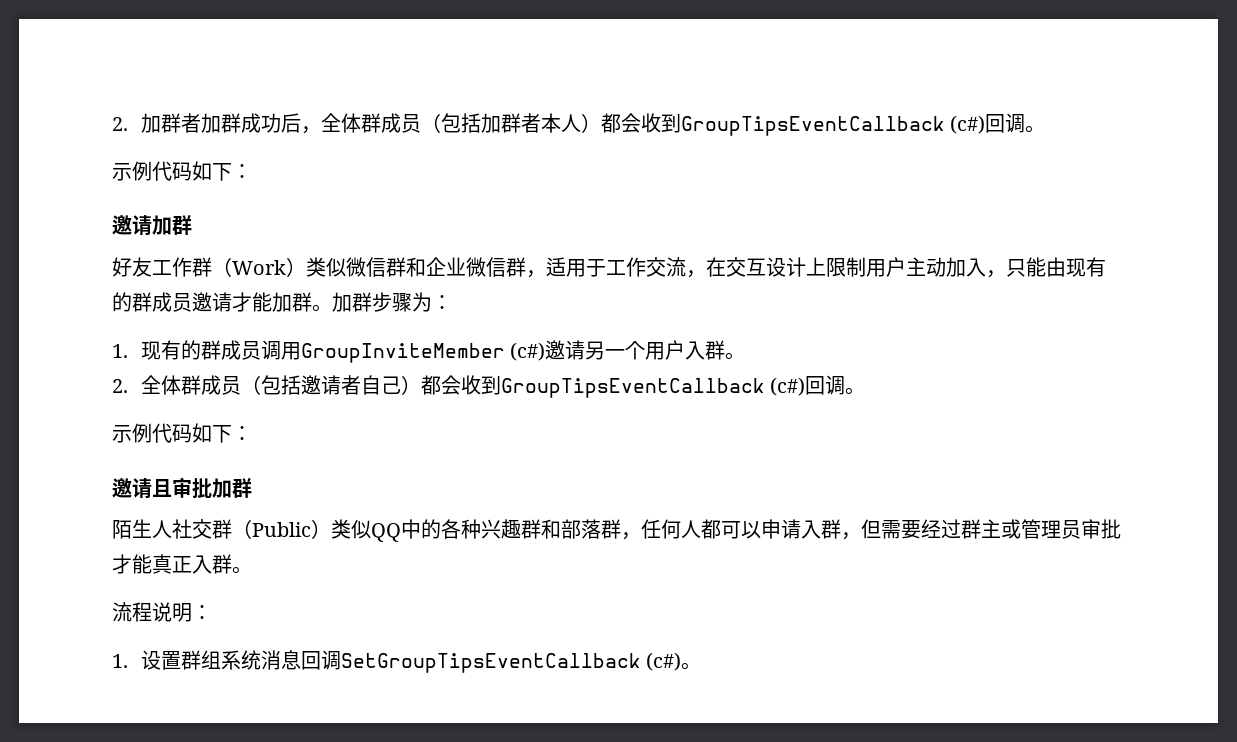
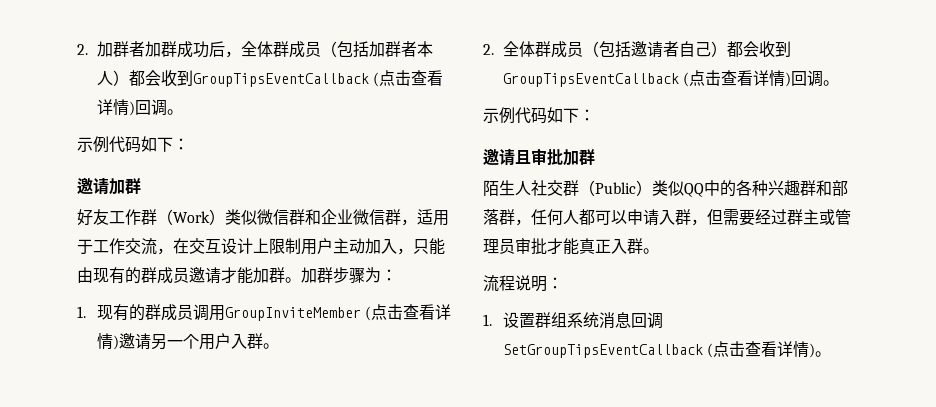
- 2.加群者加群成功后，全体群成员（包括加群者本人）都会收到GroupTipsEventCallback (c#)回调。
+ 2.加群者加群成功后，全体群成员（包括加群者本人）都会收到GroupTipsEventCallback (点击查看详情)回调。
- 1.现有的群成员调用GroupInviteMember (c#)邀请另一个用户入群。
+ 1.现有的群成员调用GroupInviteMember (点击查看详情)邀请另一个用户入群。
- 2.全体群成员（包括邀请者自己）都会收到GroupTipsEventCallback (c#)回调。
+ 2.全体群成员（包括邀请者自己）都会收到GroupTipsEventCallback (点击查看详情)回调。
- 1.设置群组系统消息回调SetGroupTipsEventCallback (c#)。
+ 1.设置群组系统消息回调SetGroupTipsEventCallback (点击查看详情)。

